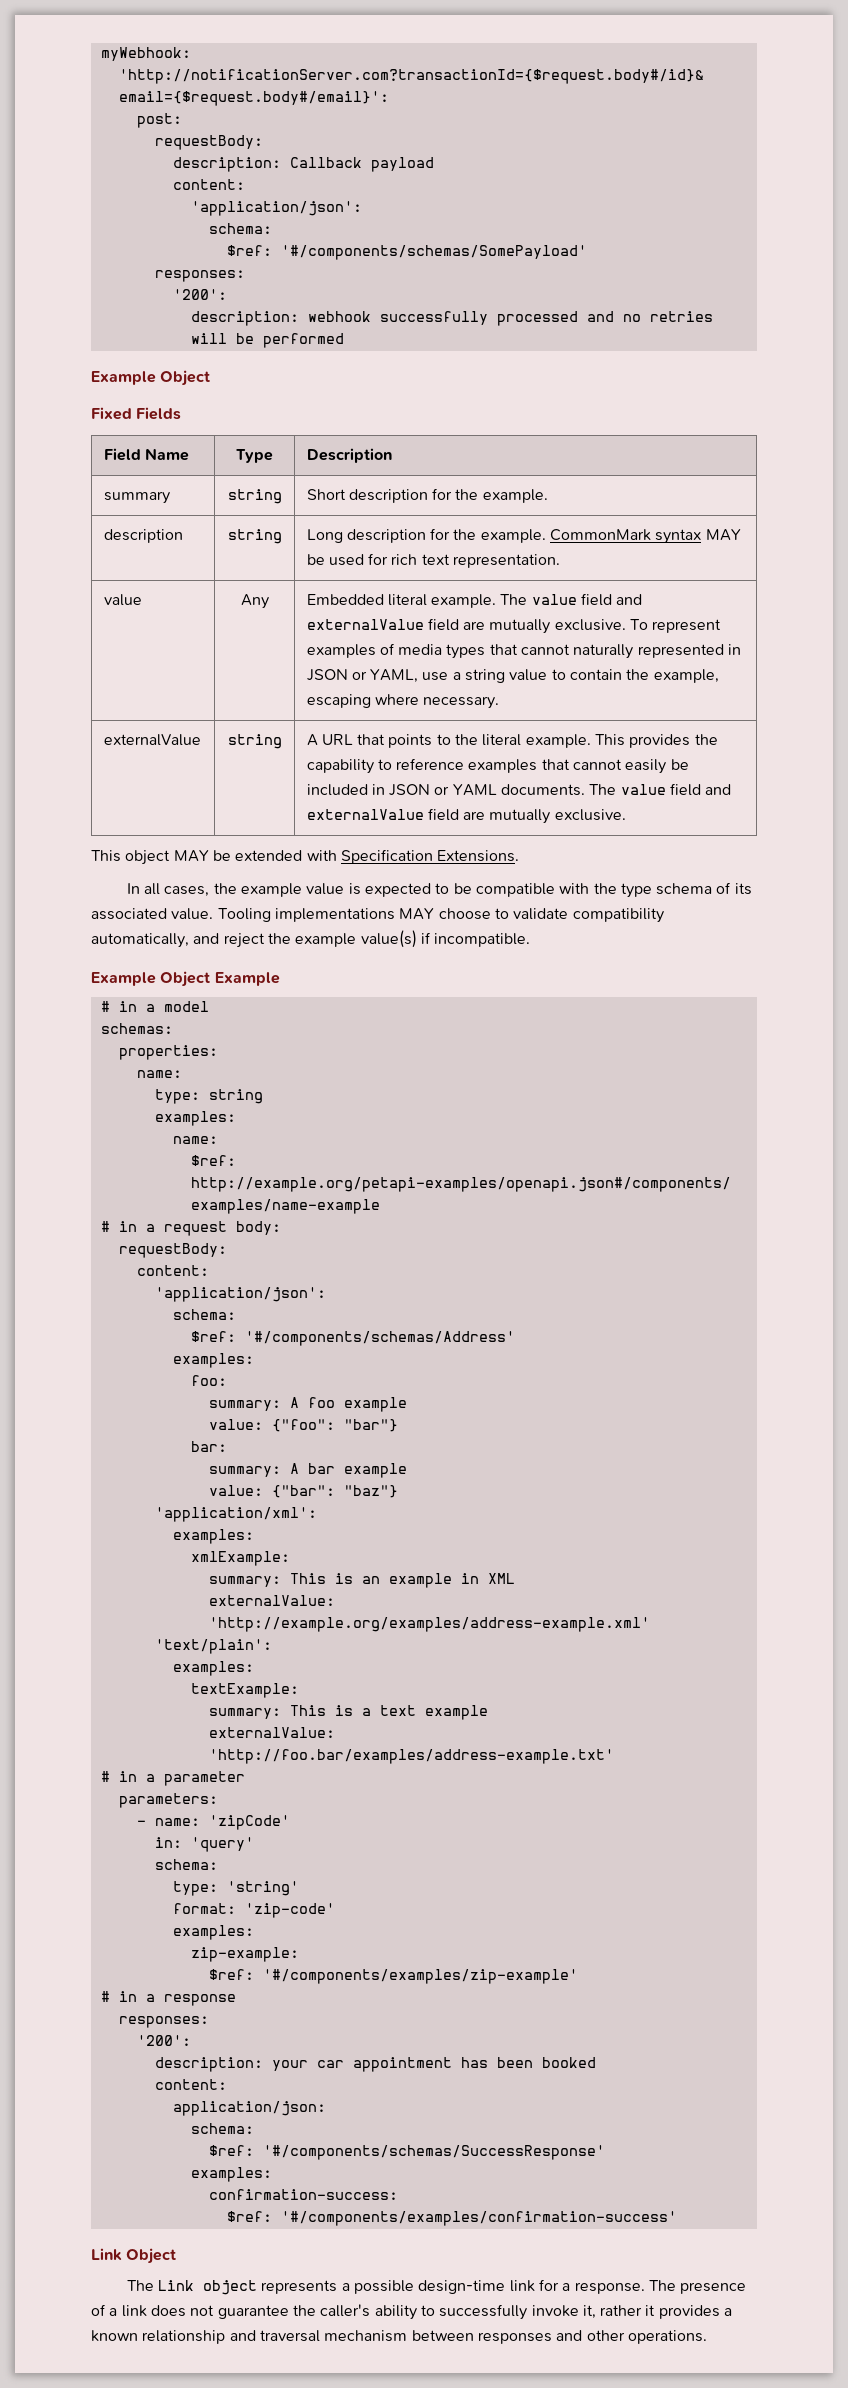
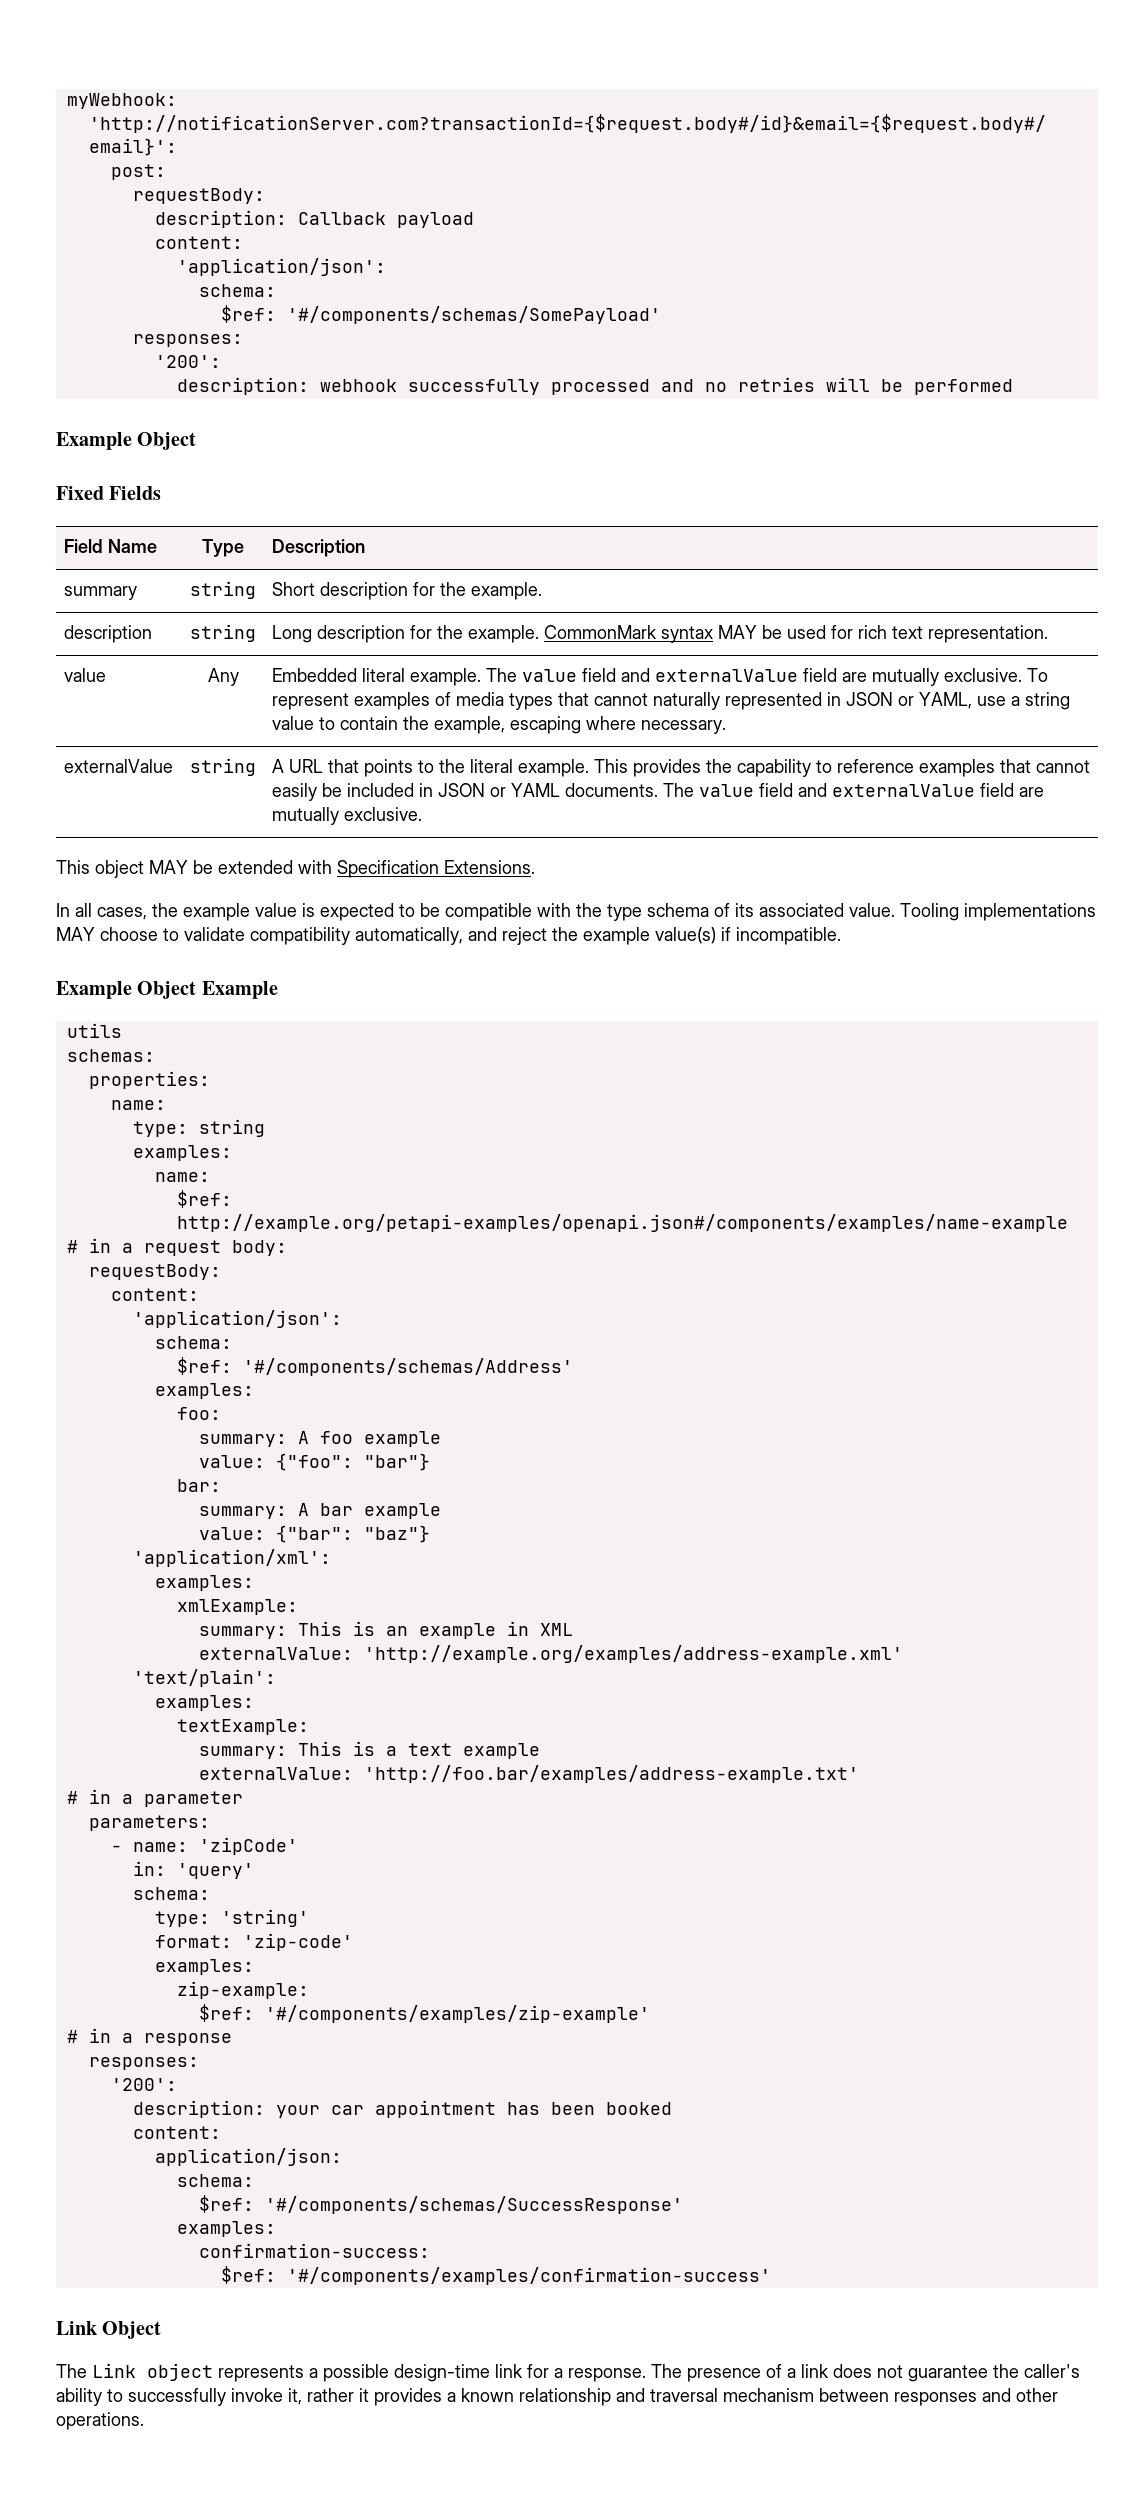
- # in a model
+ utils

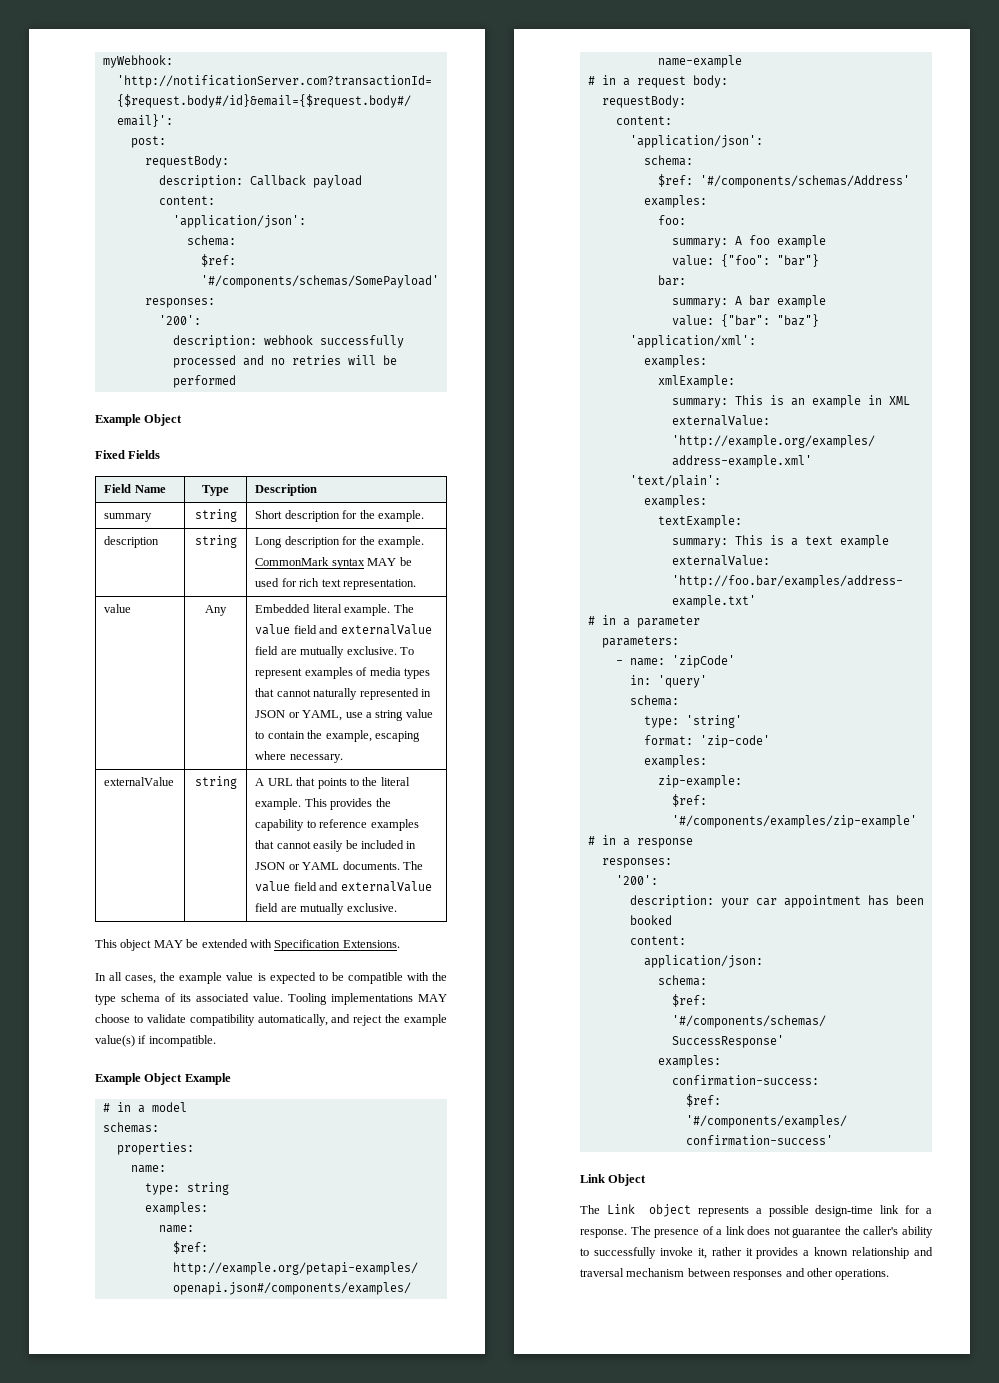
- utils
+ # in a model

